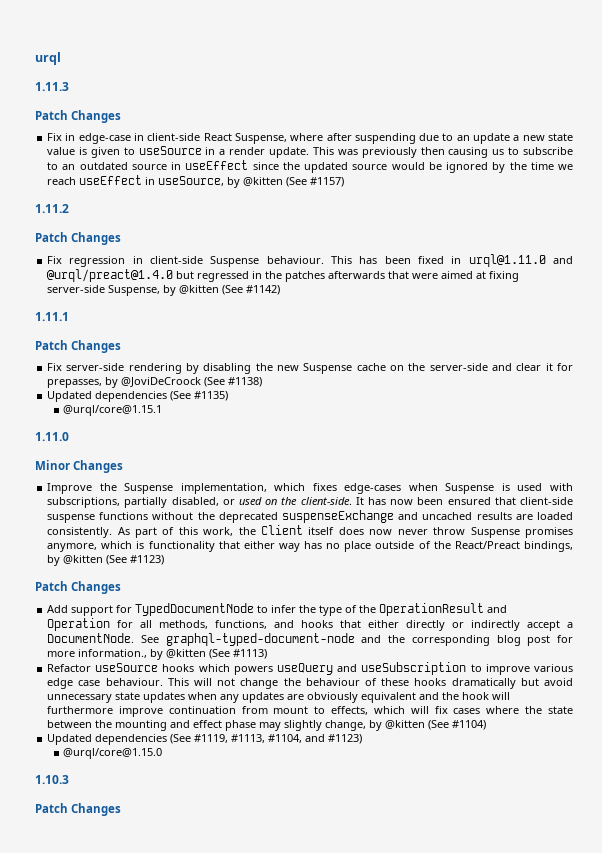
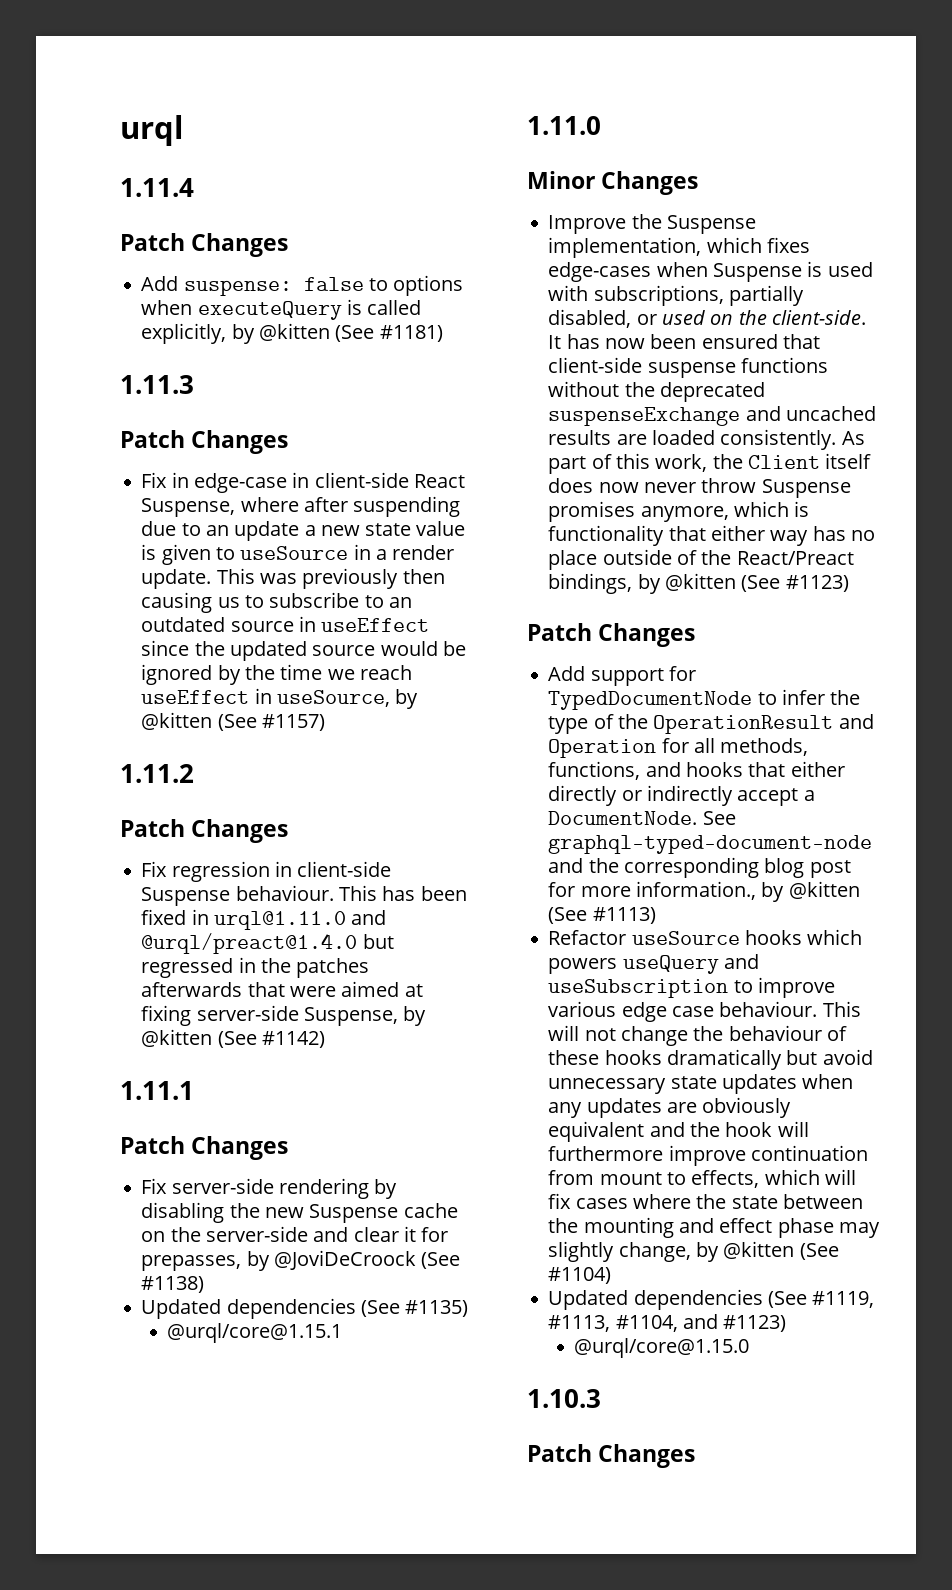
+ 1.11.4
+ Patch Changes
+ Add suspense: false to options when executeQuery is called explicitly, by @kitten (See #1181)

